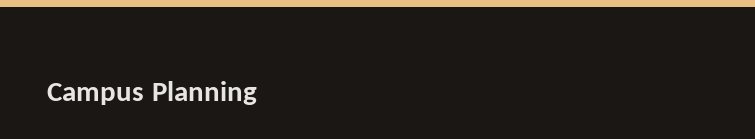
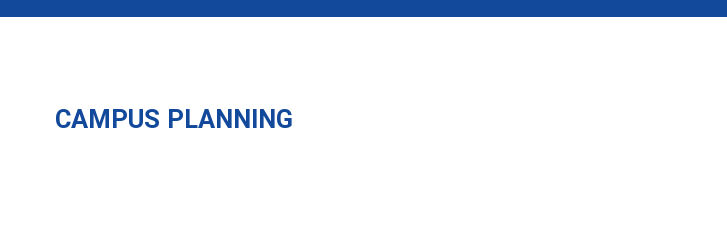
- Campus Planning
+ CAMPUS PLANNING

